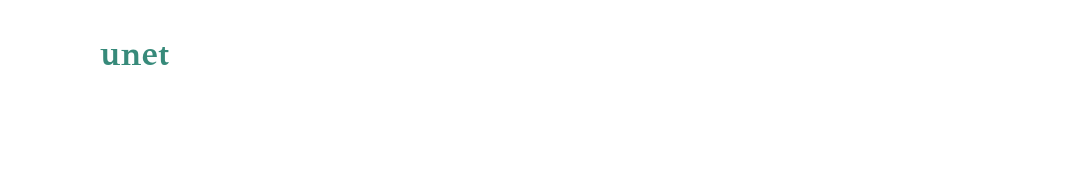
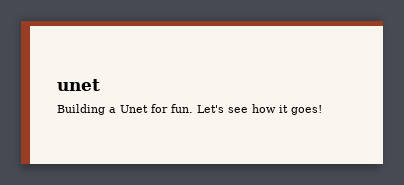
+ Building a Unet for fun. Let's see how it goes!

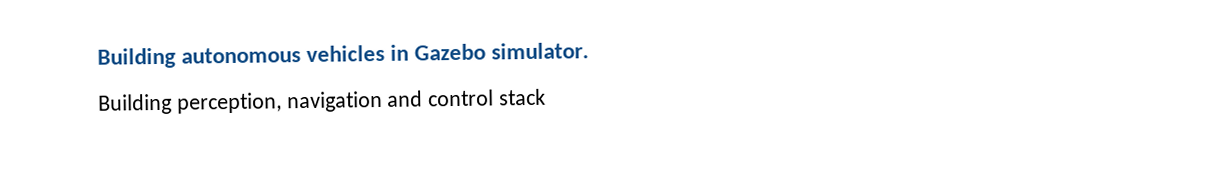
- unet
- Building a Unet for fun. Let's see how it goes!
+ Building autonomous vehicles in Gazebo simulator.
+ Building perception, navigation and control stack

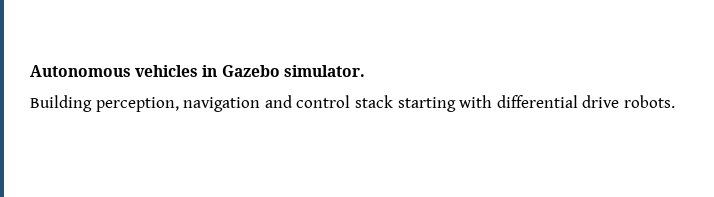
- Building autonomous vehicles in Gazebo simulator.
+ Autonomous vehicles in Gazebo simulator.
- Building perception, navigation and control stack
+ Building perception, navigation and control stack starting with differential drive robots.

